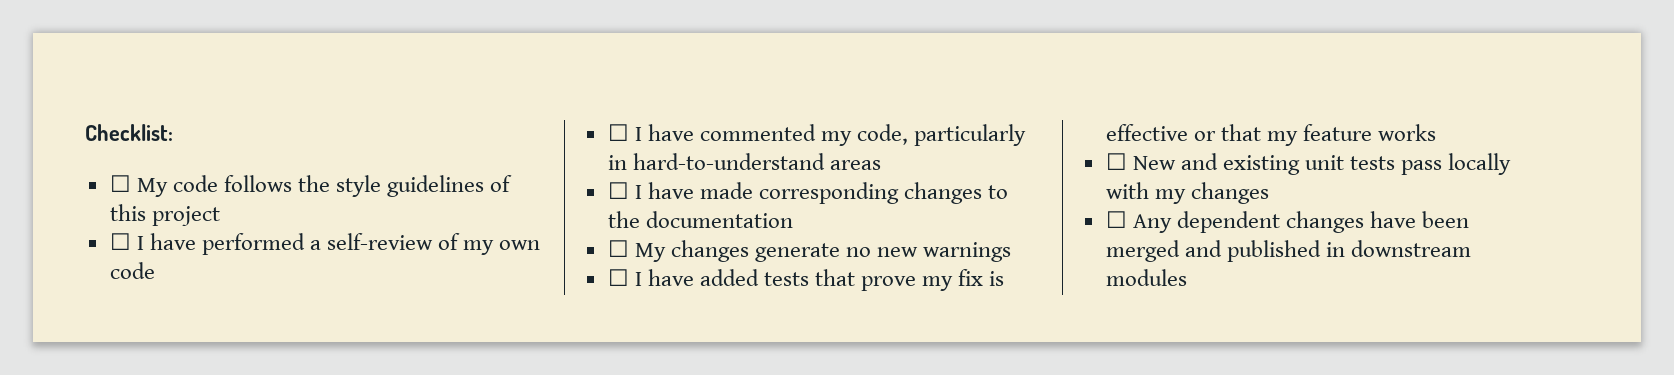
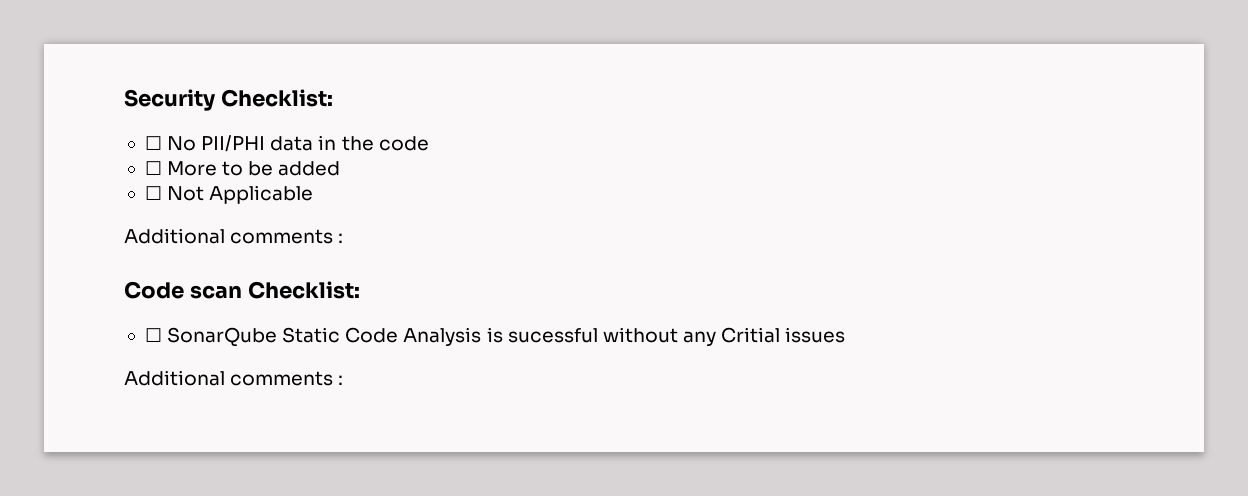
- Checklist:
- ☐ My code follows the style guidelines of this project
- ☐ I have performed a self-review of my own code
- ☐ I have commented my code, particularly in hard-to-understand areas
- ☐ I have made corresponding changes to the documentation
- ☐ My changes generate no new warnings
- ☐ I have added tests that prove my fix is effective or that my feature works
- ☐ New and existing unit tests pass locally with my changes
- ☐ Any dependent changes have been merged and published in downstream modules
+ Security Checklist:
+ ☐ No PII/PHI data in the code
+ ☐ More to be added
+ ☐ Not Applicable
+ Additional comments :
+ Code scan Checklist:
+ ☐ SonarQube Static Code Analysis is sucessful without any Critial issues
+ Additional comments :

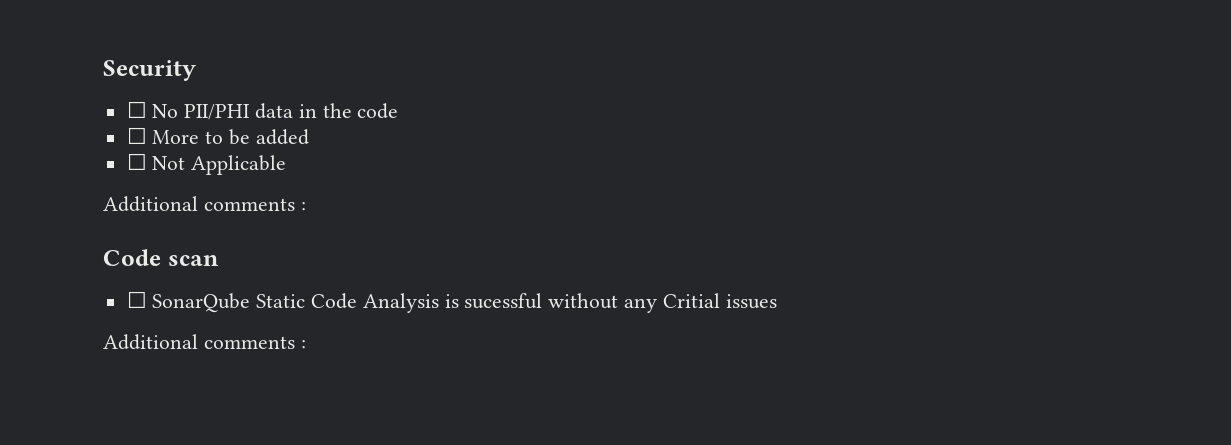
- Security Checklist:
+ Security
- Code scan Checklist:
+ Code scan

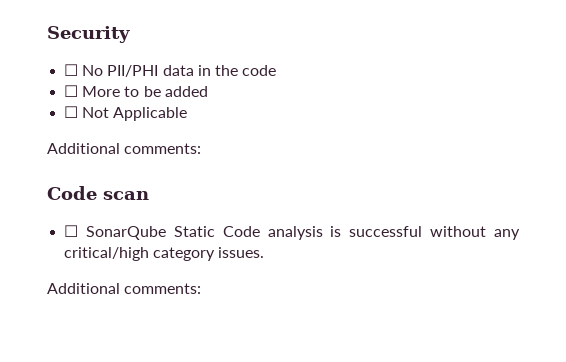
  ☐ Not Applicable
- Additional comments :
+ Additional comments:
- ☐ SonarQube Static Code Analysis is sucessful without any Critial issues
- Additional comments :
+ ☐ SonarQube Static Code analysis is successful without any critical/high category issues.
+ Additional comments:

